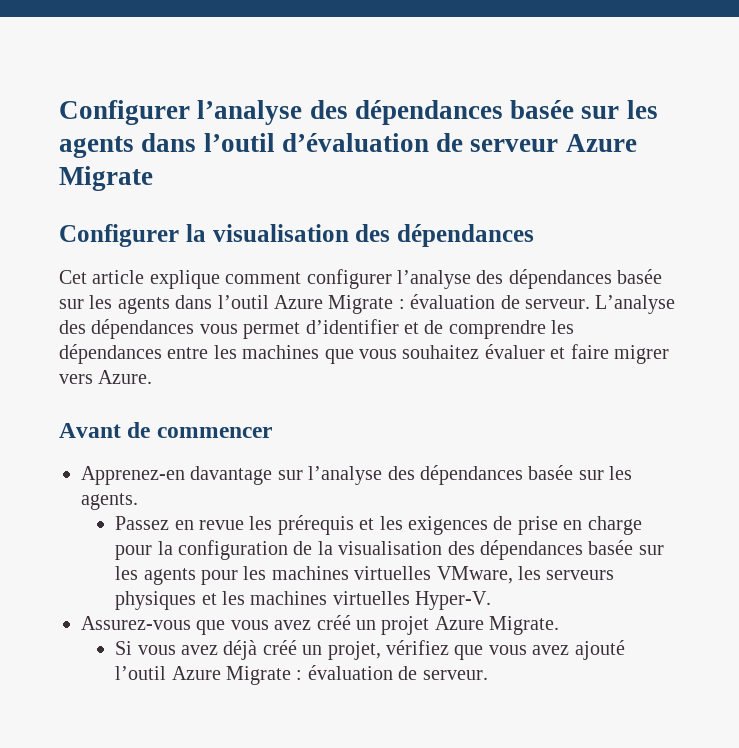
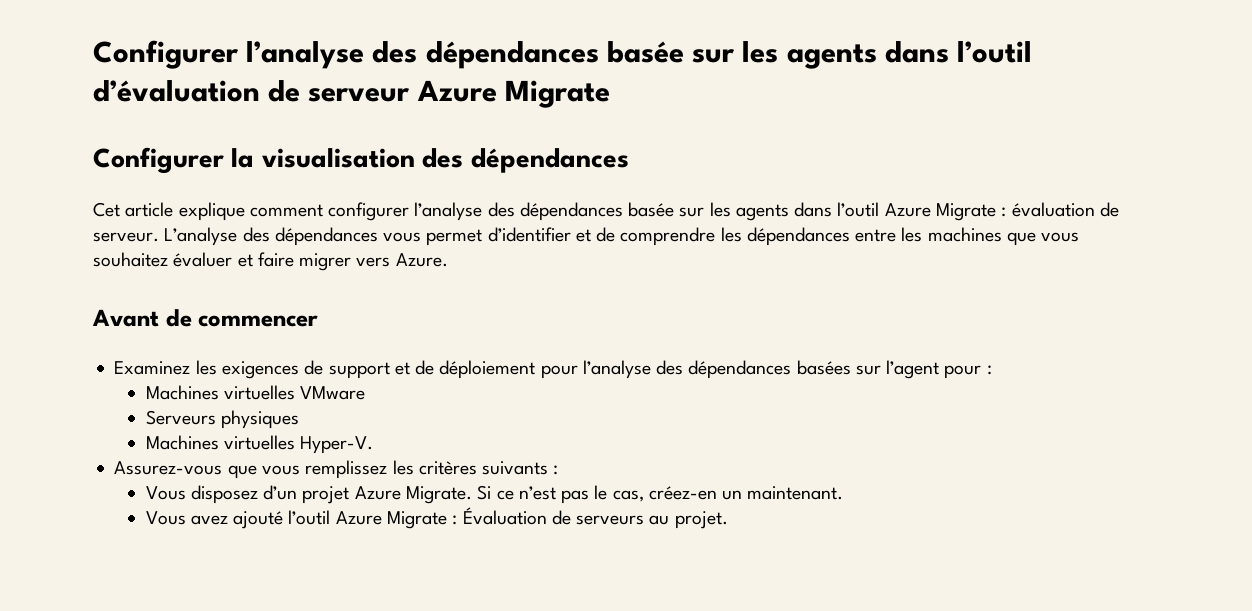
- Apprenez-en davantage sur l’analyse des dépendances basée sur les agents.
- Passez en revue les prérequis et les exigences de prise en charge pour la configuration de la visualisation des dépendances basée sur les agents pour les machines virtuelles VMware, les serveurs physiques et les machines virtuelles Hyper-V.
+ Examinez les exigences de support et de déploiement pour l’analyse des dépendances basées sur l’agent pour :
+ Machines virtuelles VMware
+ Serveurs physiques
+ Machines virtuelles Hyper-V.
- Assurez-vous que vous avez créé un projet Azure Migrate.
- Si vous avez déjà créé un projet, vérifiez que vous avez ajouté l’outil Azure Migrate : évaluation de serveur.
+ Assurez-vous que vous remplissez les critères suivants :
+ Vous disposez d’un projet Azure Migrate. Si ce n’est pas le cas, créez-en un maintenant.
+ Vous avez ajouté l’outil Azure Migrate : Évaluation de serveurs au projet.

